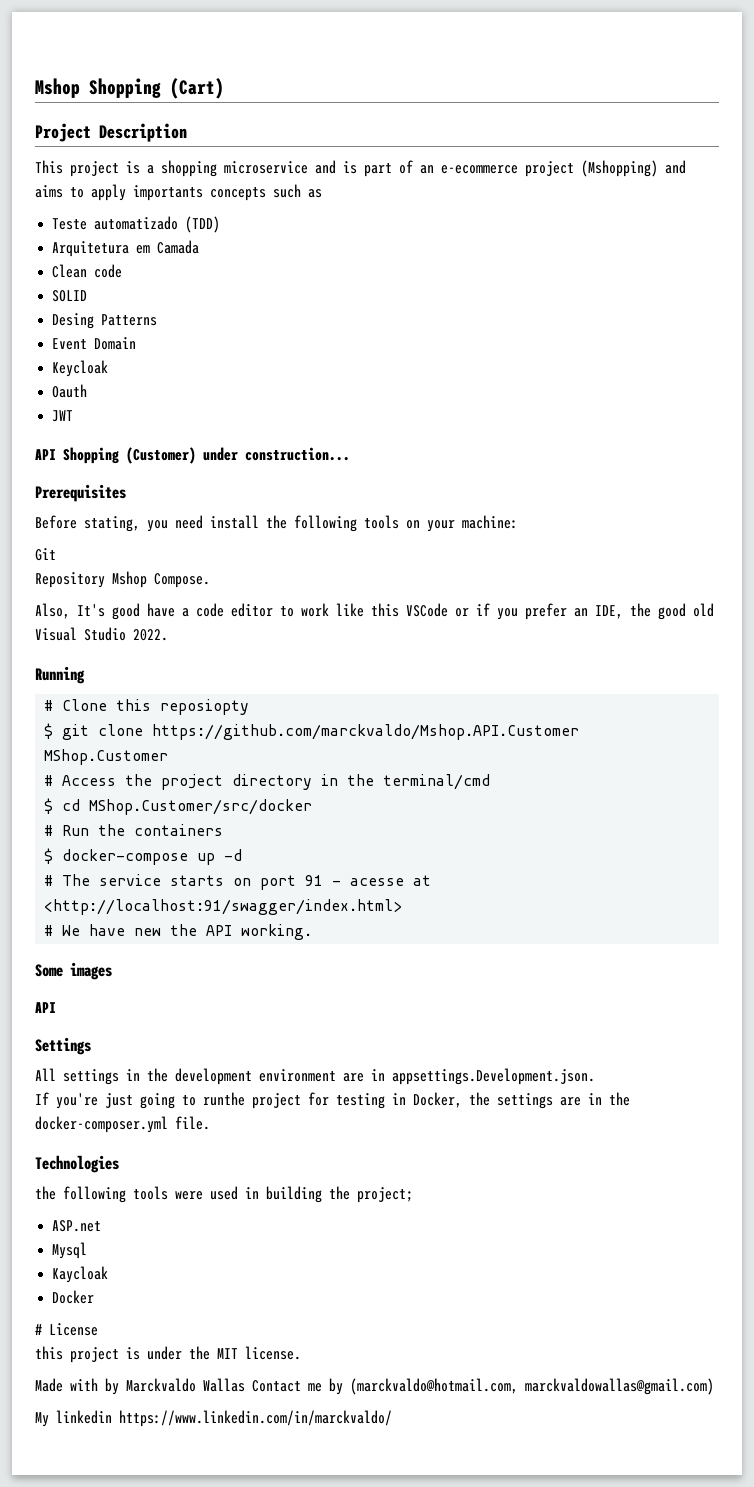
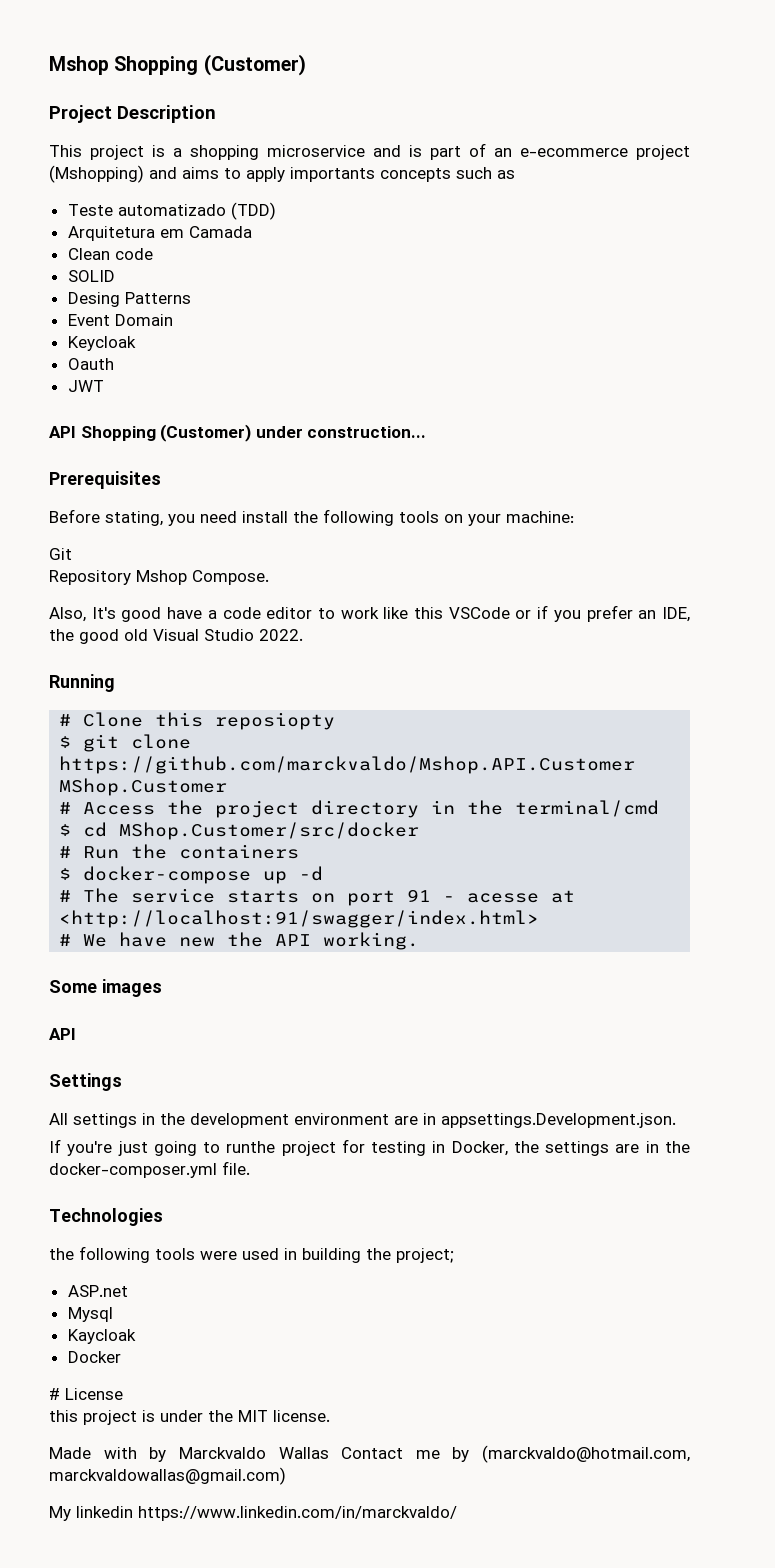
- Mshop Shopping (Cart)
+ Mshop Shopping (Customer)

